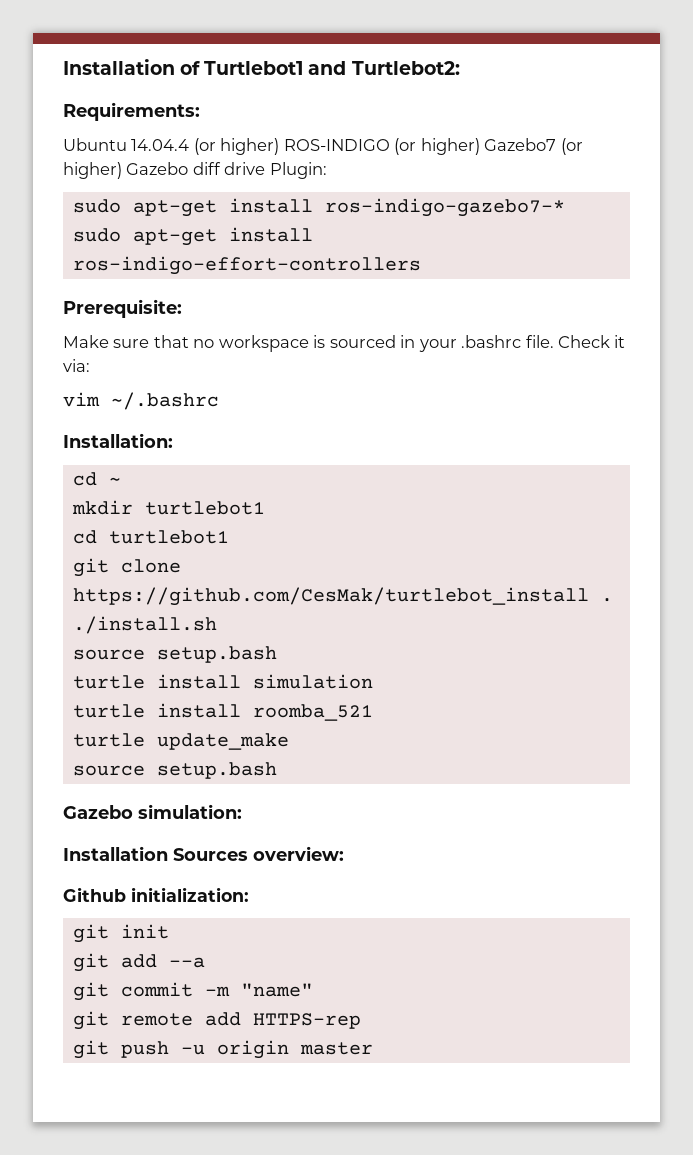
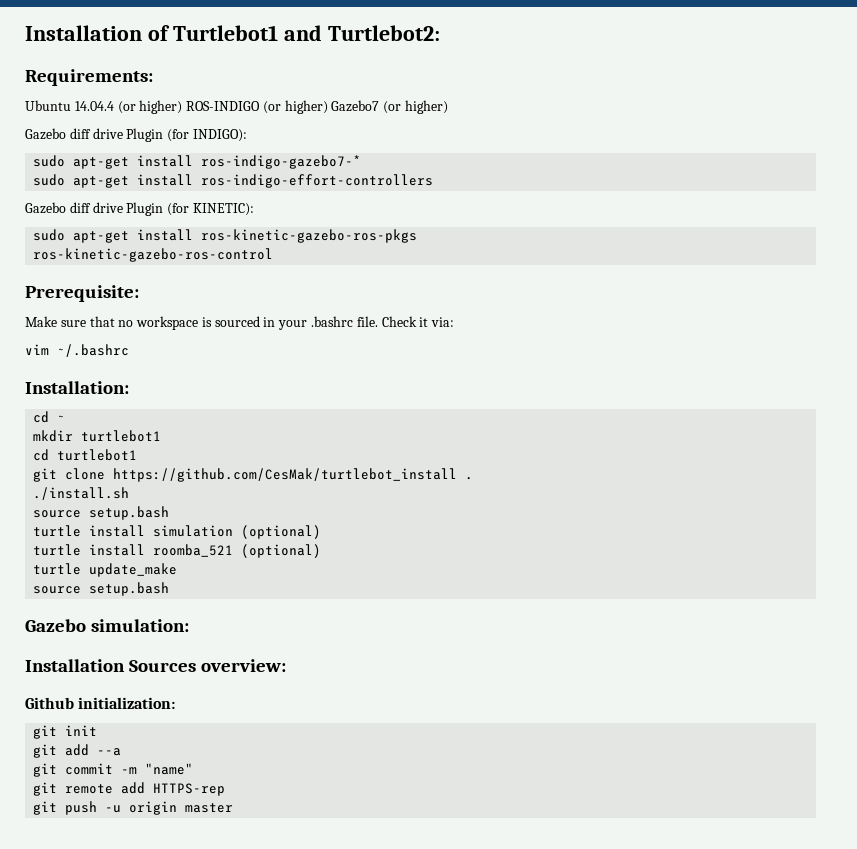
- Ubuntu 14.04.4 (or higher) ROS-INDIGO (or higher) Gazebo7 (or higher) Gazebo diff drive Plugin:
+ Ubuntu 14.04.4 (or higher) ROS-INDIGO (or higher) Gazebo7 (or higher)
+ Gazebo diff drive Plugin (for INDIGO):
+ Gazebo diff drive Plugin (for KINETIC):
+ sudo apt-get install ros-kinetic-gazebo-ros-pkgs
+ ros-kinetic-gazebo-ros-control
- turtle install simulation
+ turtle install simulation (optional)
- turtle install roomba_521
+ turtle install roomba_521 (optional)

